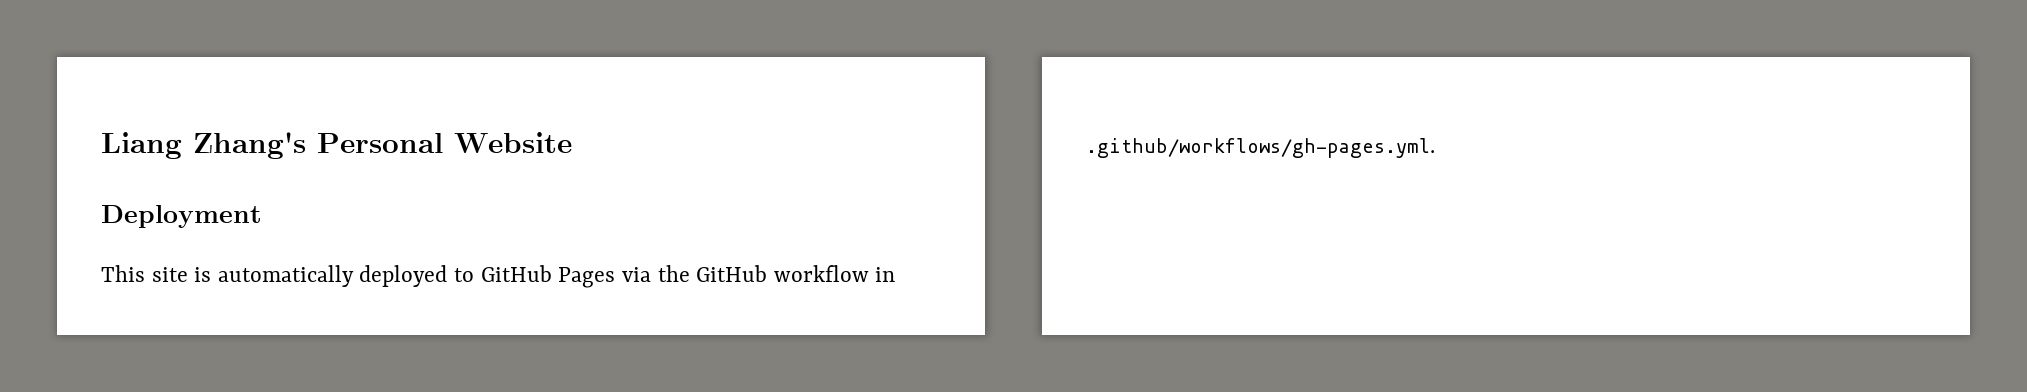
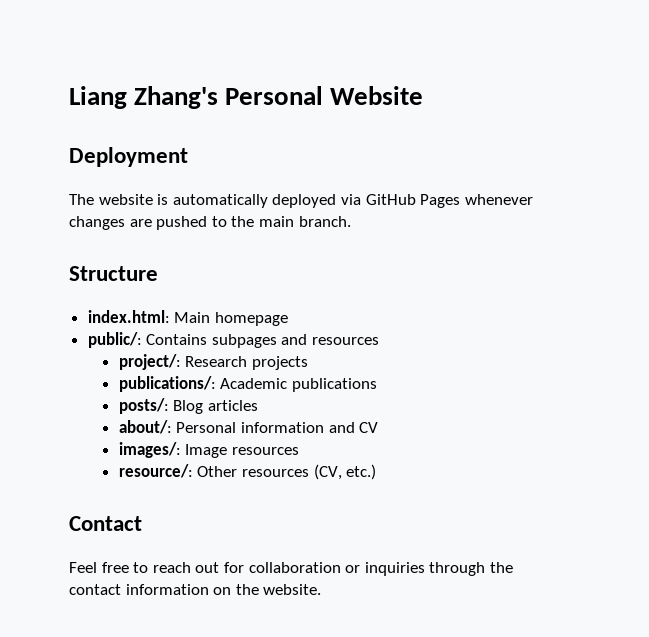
- This site is automatically deployed to GitHub Pages via the GitHub workflow in .github/workflows/gh-pages.yml.
+ The website is automatically deployed via GitHub Pages whenever changes are pushed to the main branch.
+ Structure
+ index.html: Main homepage
+ public/: Contains subpages and resources
+ project/: Research projects
+ publications/: Academic publications
+ posts/: Blog articles
+ about/: Personal information and CV
+ images/: Image resources
+ resource/: Other resources (CV, etc.)
+ Contact
+ Feel free to reach out for collaboration or inquiries through the contact information on the website.

